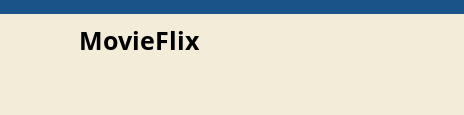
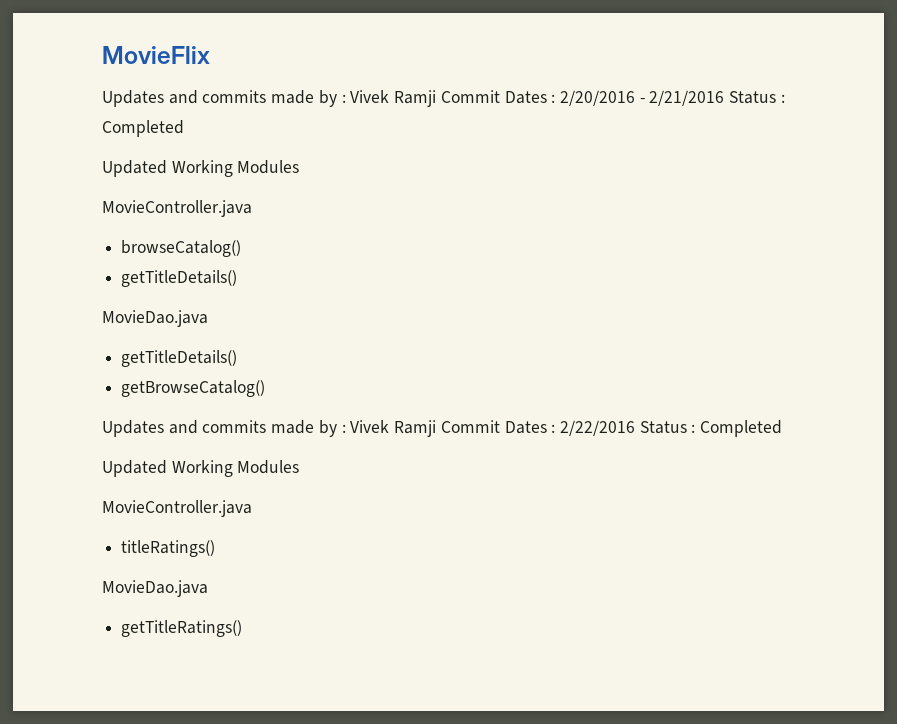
+ Updates and commits made by : Vivek Ramji Commit Dates : 2/20/2016 - 2/21/2016 Status : Completed
+ Updated Working Modules
+ MovieController.java
+ browseCatalog()
+ getTitleDetails()
+ MovieDao.java
+ getTitleDetails()
+ getBrowseCatalog()
+ Updates and commits made by : Vivek Ramji Commit Dates : 2/22/2016 Status : Completed
+ Updated Working Modules
+ MovieController.java
+ titleRatings()
+ MovieDao.java
+ getTitleRatings()

